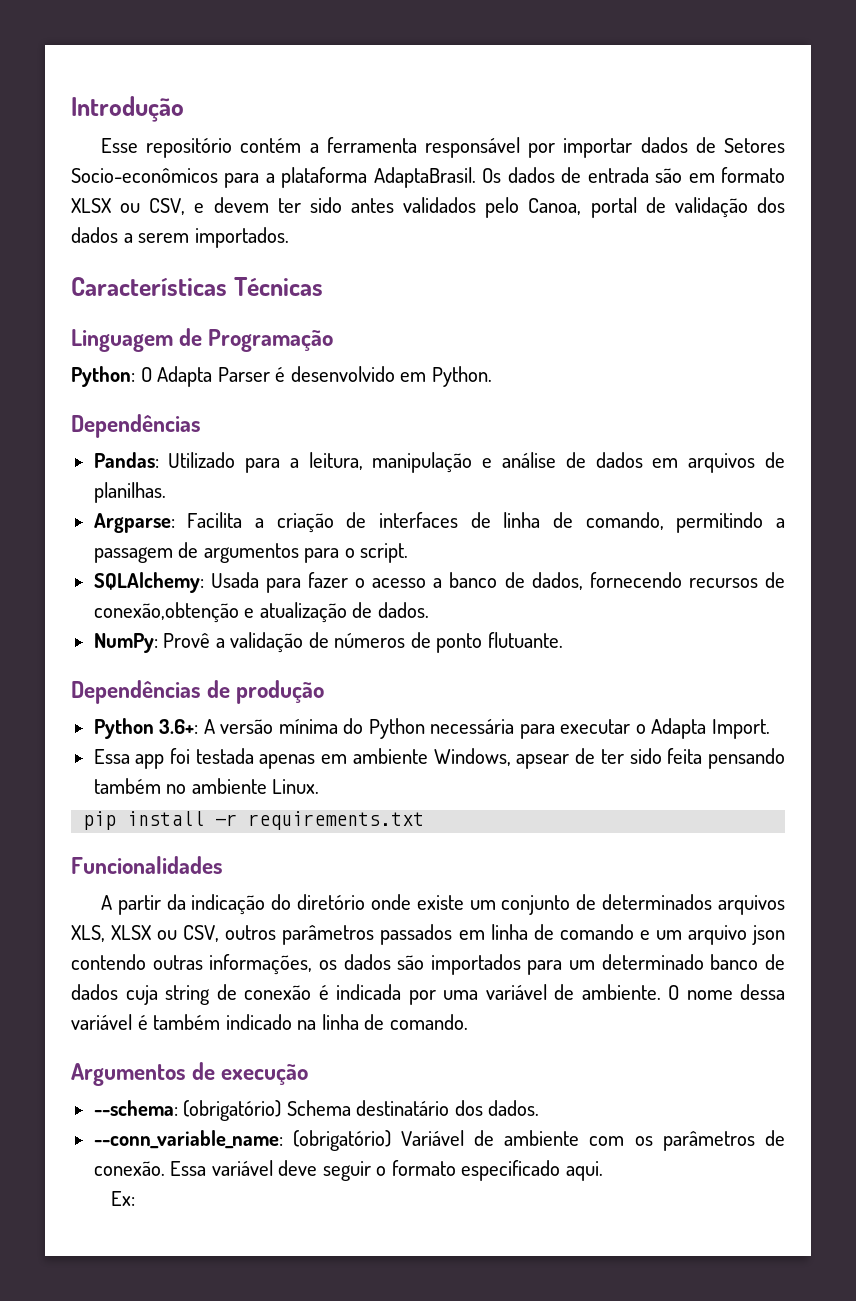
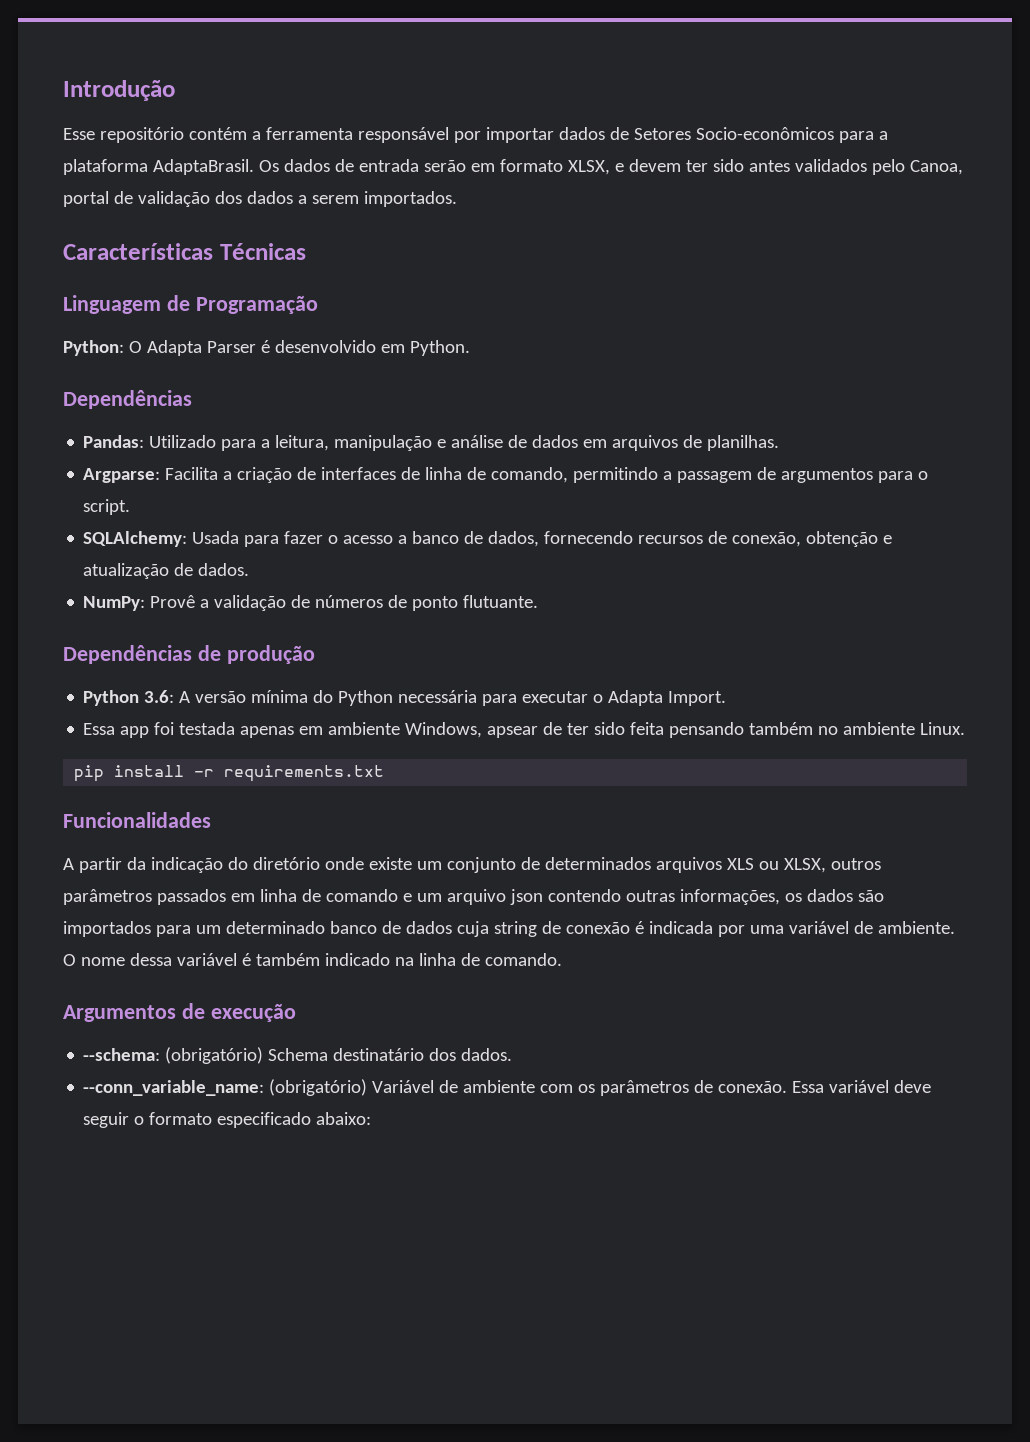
- Os dados de entrada são em formato XLSX ou CSV, e devem ter sido antes validados pelo Canoa, portal de validação dos dados a serem importados.
+ Os dados de entrada serão em formato XLSX, e devem ter sido antes validados pelo Canoa, portal de validação dos dados a serem importados.
- SQLAlchemy: Usada para fazer o acesso a banco de dados, fornecendo recursos de conexão,obtenção e atualização de dados.
+ SQLAlchemy: Usada para fazer o acesso a banco de dados, fornecendo recursos de conexão, obtenção e atualização de dados.
- Python 3.6+: A versão mínima do Python necessária para executar o Adapta Import.
+ Python 3.6: A versão mínima do Python necessária para executar o Adapta Import.
- A partir da indicação do diretório onde existe um conjunto de determinados arquivos XLS, XLSX ou CSV, outros parâmetros passados em linha de comando e um arquivo json contendo outras informações, os dados são importados para um determinado banco de dados cuja string de conexão é indicada por uma variável de ambiente.
+ A partir da indicação do diretório onde existe um conjunto de determinados arquivos XLS ou XLSX, outros parâmetros passados em linha de comando e um arquivo json contendo outras informações, os dados são importados para um determinado banco de dados cuja string de conexão é indicada por uma variável de ambiente.
- Essa variável deve seguir o formato especificado aqui.
- Ex:
+ Essa variável deve seguir o formato especificado abaixo:

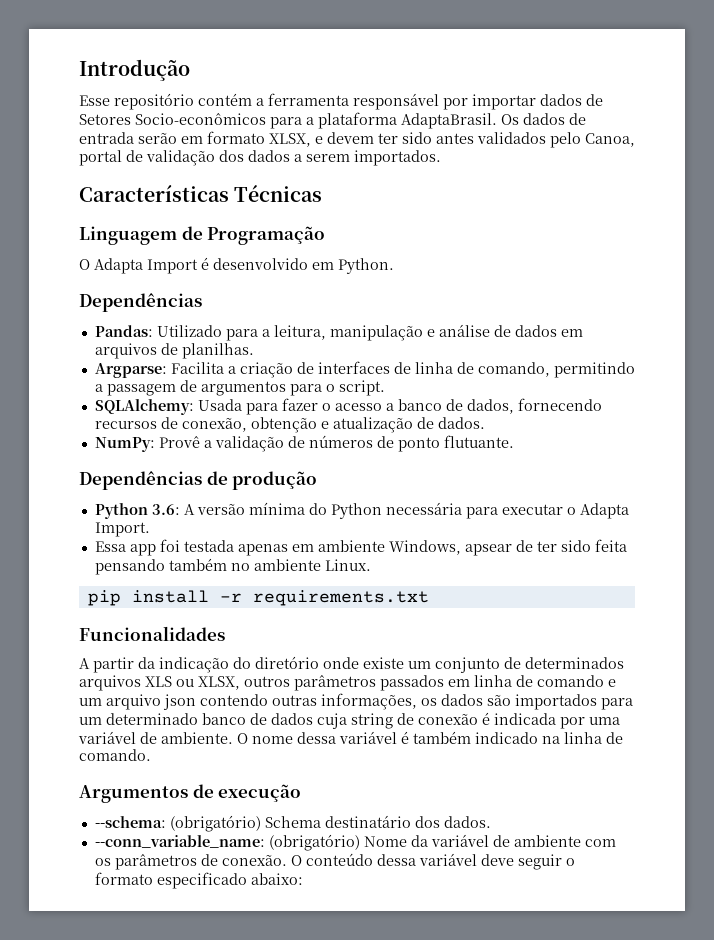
- Python: O Adapta Parser é desenvolvido em Python.
+ O Adapta Import é desenvolvido em Python.
- --conn_variable_name: (obrigatório) Variável de ambiente com os parâmetros de conexão.
+ --conn_variable_name: (obrigatório) Nome da variável de ambiente com os parâmetros de conexão.
- Essa variável deve seguir o formato especificado abaixo:
+ O conteúdo dessa variável deve seguir o formato especificado abaixo:

